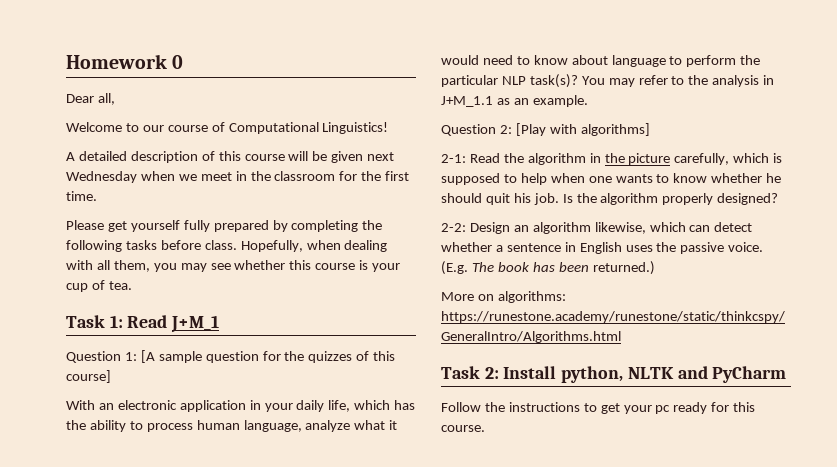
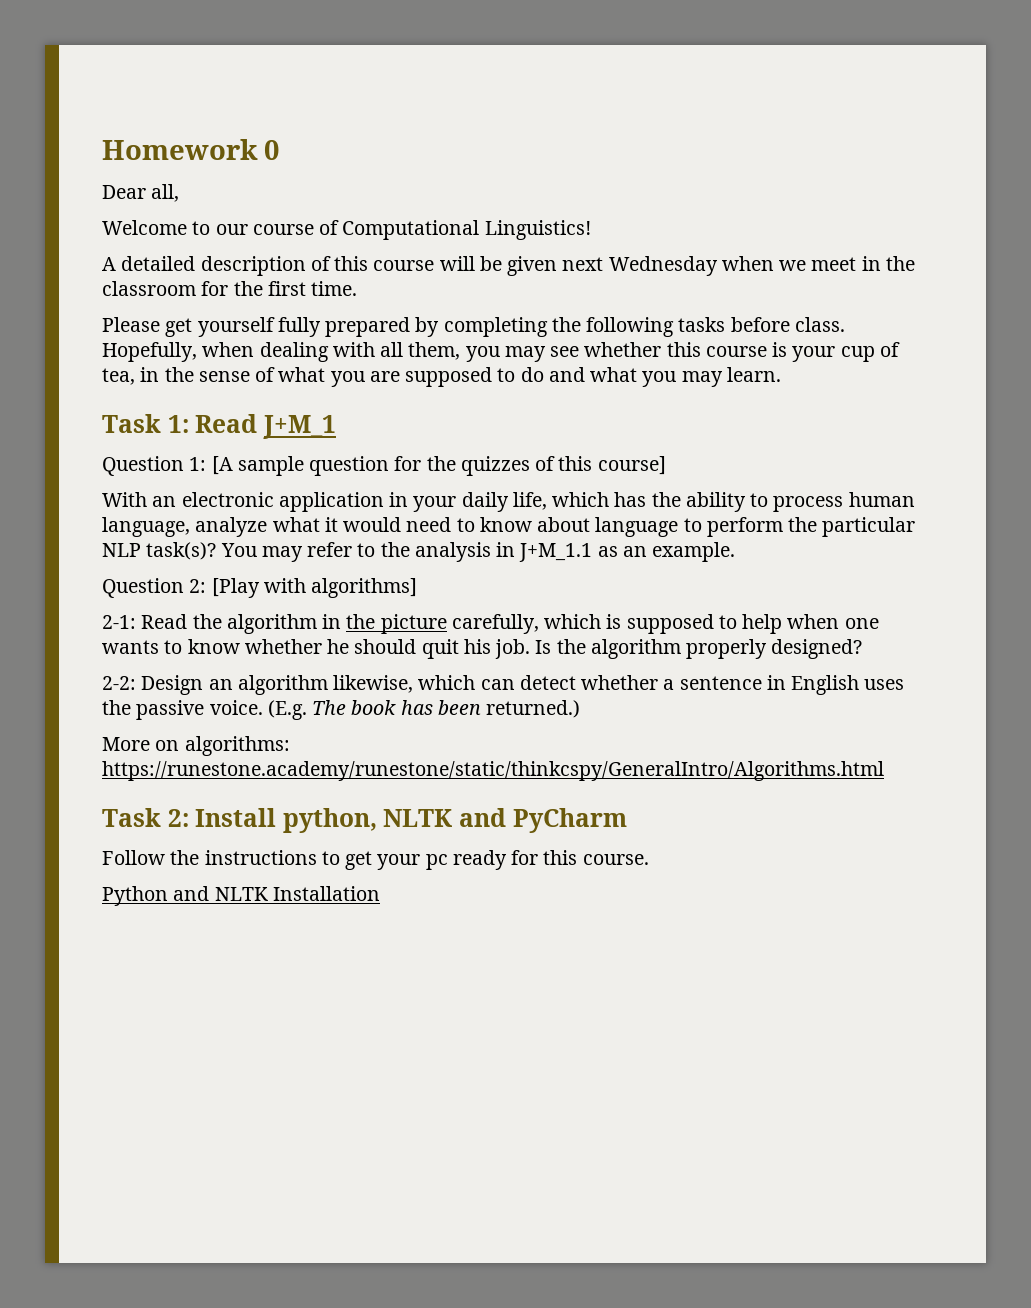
- Hopefully, when dealing with all them, you may see whether this course is your cup of tea.
+ Hopefully, when dealing with all them, you may see whether this course is your cup of tea, in the sense of what you are supposed to do and what you may learn.
+ Python and NLTK Installation

